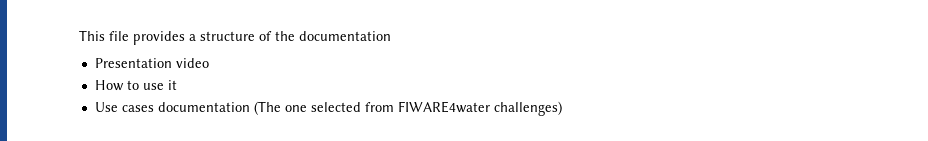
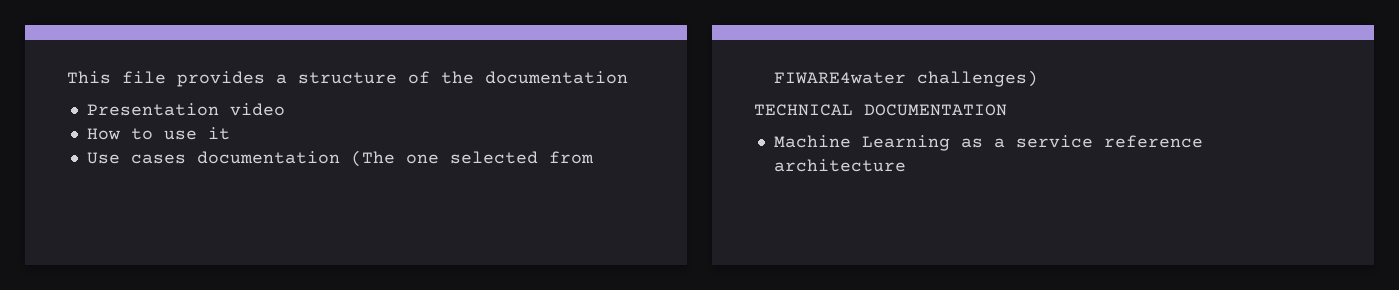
+ TECHNICAL DOCUMENTATION
+ Machine Learning as a service reference architecture

